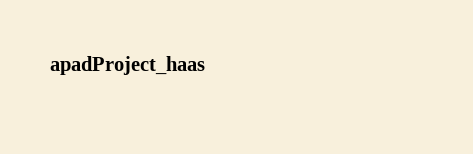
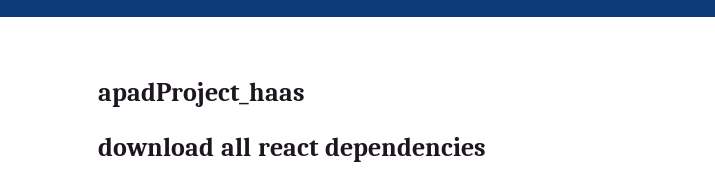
+ download all react dependencies

